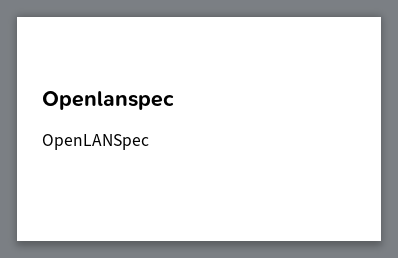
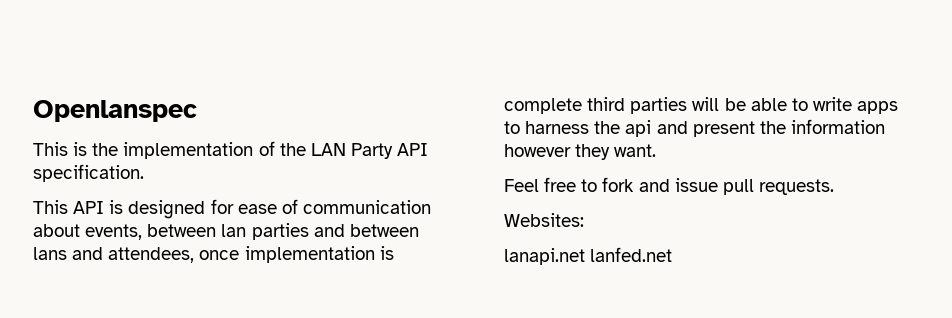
- OpenLANSpec
+ This is the implementation of the LAN Party API specification.
+ This API is designed for ease of communication about events, between lan parties and between lans and attendees, once implementation is complete third parties will be able to write apps to harness the api and present the information however they want.
+ Feel free to fork and issue pull requests.
+ Websites:
+ lanapi.net lanfed.net

